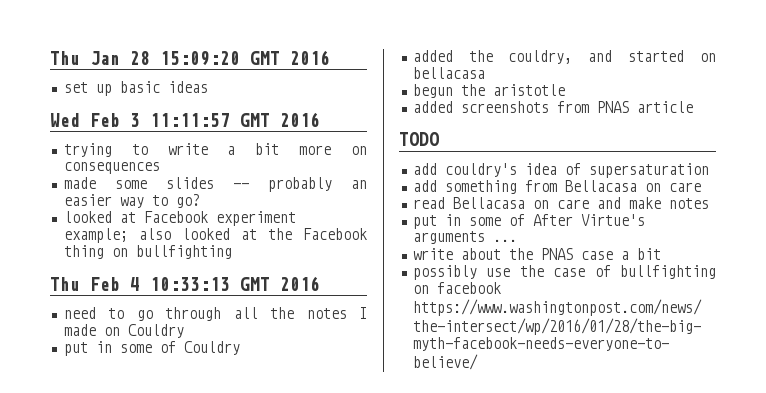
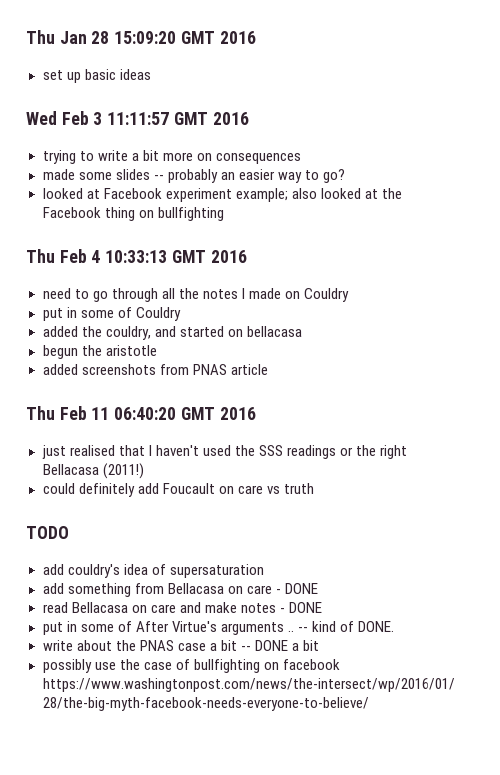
+ Thu Feb 11 06:40:20 GMT 2016
+ just realised that I haven't used the SSS readings or the right Bellacasa (2011!)
+ could definitely add Foucault on care vs truth
- add something from Bellacasa on care
+ add something from Bellacasa on care - DONE
- read Bellacasa on care and make notes
+ read Bellacasa on care and make notes - DONE
- put in some of After Virtue's arguments ...
+ put in some of After Virtue's arguments .. -- kind of DONE.
- write about the PNAS case a bit
+ write about the PNAS case a bit -- DONE a bit

